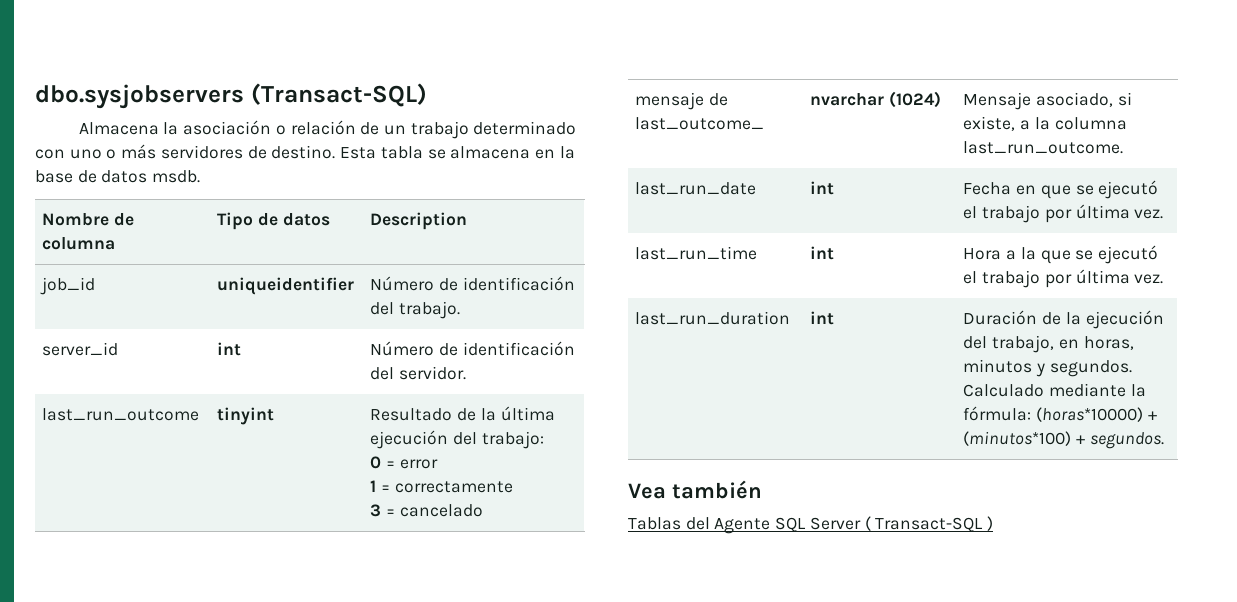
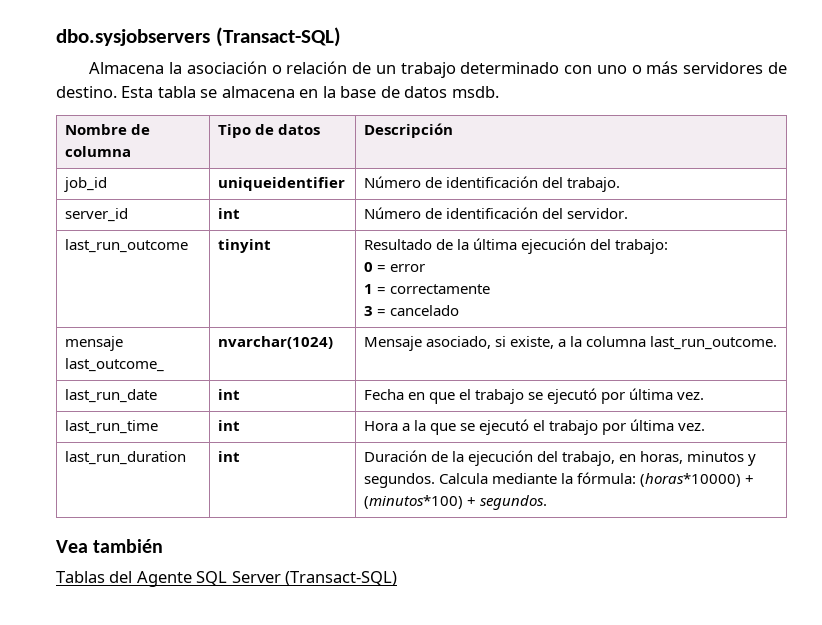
- Nombre de columna | Tipo de datos | Description
+ Nombre de columna | Tipo de datos | Descripción
- mensaje de last_outcome_ | nvarchar (1024) | Mensaje asociado, si existe, a la columna last_run_outcome.
+ mensaje last_outcome_ | nvarchar(1024) | Mensaje asociado, si existe, a la columna last_run_outcome.
- last_run_date | int | Fecha en que se ejecutó el trabajo por última vez.
+ last_run_date | int | Fecha en que el trabajo se ejecutó por última vez.
- last_run_duration | int | Duración de la ejecución del trabajo, en horas, minutos y segundos. Calculado mediante la fórmula: (horas*10000) + (minutos*100) + segundos.
+ last_run_duration | int | Duración de la ejecución del trabajo, en horas, minutos y segundos. Calcula mediante la fórmula: (horas*10000) + (minutos*100) + segundos.
- Tablas del Agente SQL Server ( Transact-SQL )
+ Tablas del Agente SQL Server (Transact-SQL)

